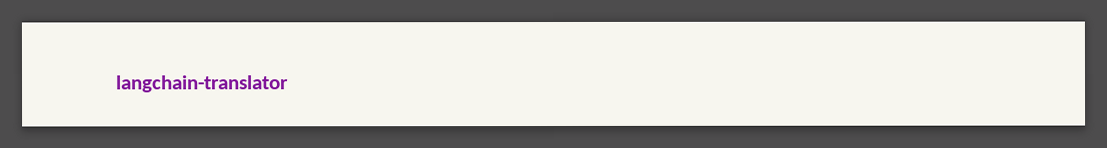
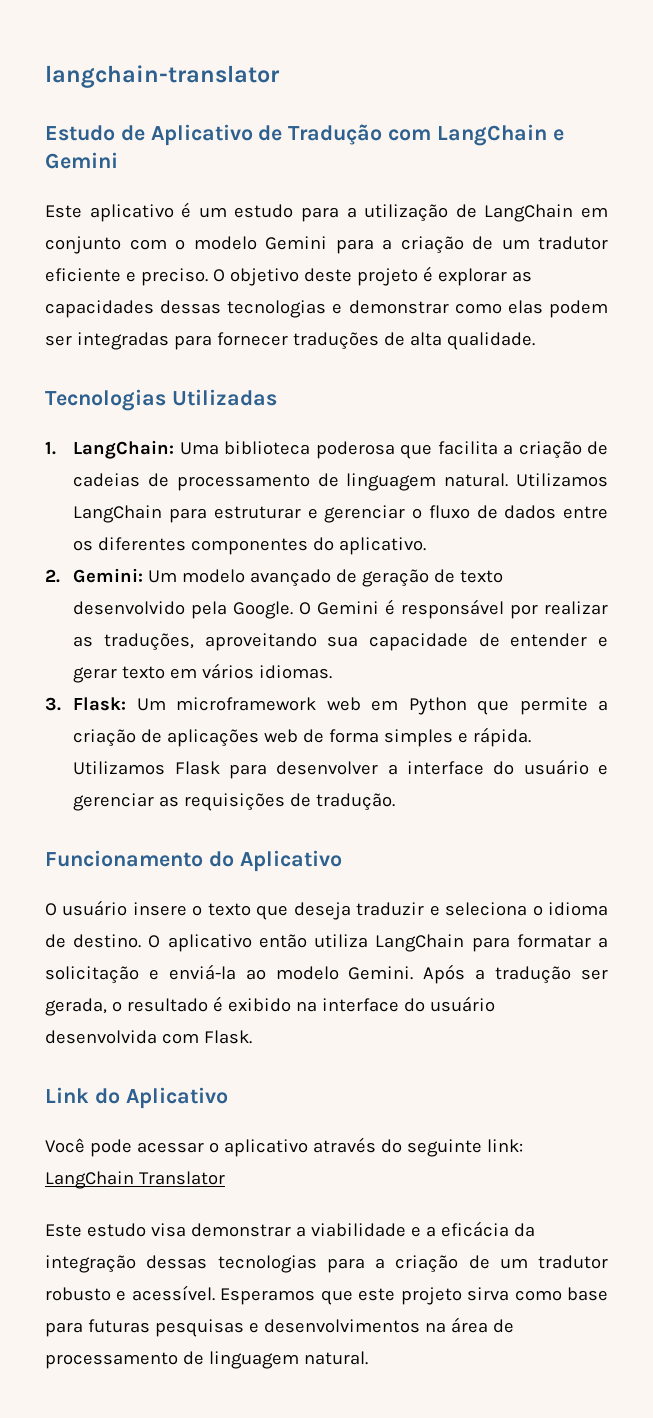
+ Estudo de Aplicativo de Tradução com LangChain e Gemini
+ Este aplicativo é um estudo para a utilização de LangChain em conjunto com o modelo Gemini para a criação de um tradutor eficiente e preciso. O objetivo deste projeto é explorar as capacidades dessas tecnologias e demonstrar como elas podem ser integradas para fornecer traduções de alta qualidade.
+ Tecnologias Utilizadas
+ 1. LangChain: Uma biblioteca poderosa que facilita a criação de cadeias de processamento de linguagem natural. Utilizamos LangChain para estruturar e gerenciar o fluxo de dados entre os diferentes componentes do aplicativo.
+ 2. Gemini: Um modelo avançado de geração de texto desenvolvido pela Google. O Gemini é responsável por realizar as traduções, aproveitando sua capacidade de entender e gerar texto em vários idiomas.
+ 3. Flask: Um microframework web em Python que permite a criação de aplicações web de forma simples e rápida. Utilizamos Flask para desenvolver a interface do usuário e gerenciar as requisições de tradução.
+ Funcionamento do Aplicativo
+ O usuário insere o texto que deseja traduzir e seleciona o idioma de destino. O aplicativo então utiliza LangChain para formatar a solicitação e enviá-la ao modelo Gemini. Após a tradução ser gerada, o resultado é exibido na interface do usuário desenvolvida com Flask.
+ Link do Aplicativo
+ Você pode acessar o aplicativo através do seguinte link: LangChain Translator
+ Este estudo visa demonstrar a viabilidade e a eficácia da integração dessas tecnologias para a criação de um tradutor robusto e acessível. Esperamos que este projeto sirva como base para futuras pesquisas e desenvolvimentos na área de processamento de linguagem natural.

